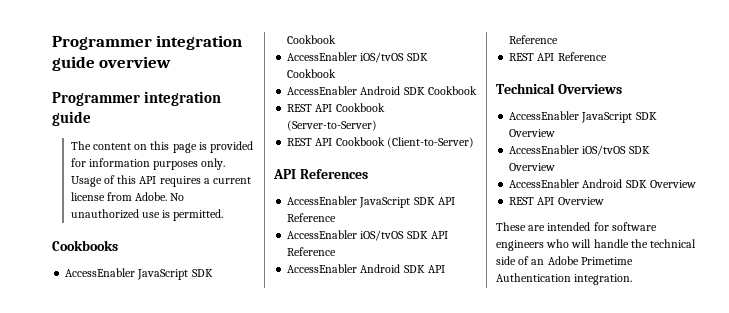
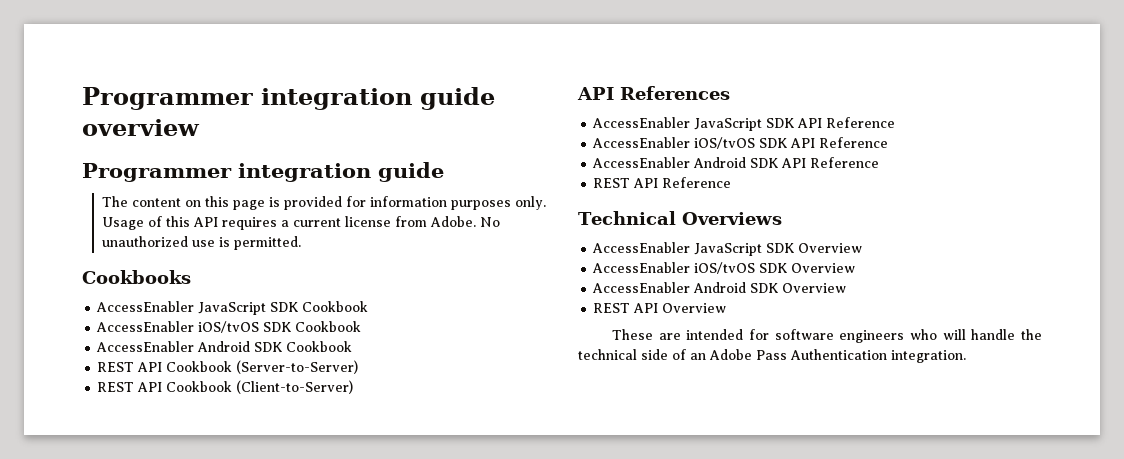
- These are intended for software engineers who will handle the technical side of an Adobe Primetime Authentication integration.
+ These are intended for software engineers who will handle the technical side of an Adobe Pass Authentication integration.

